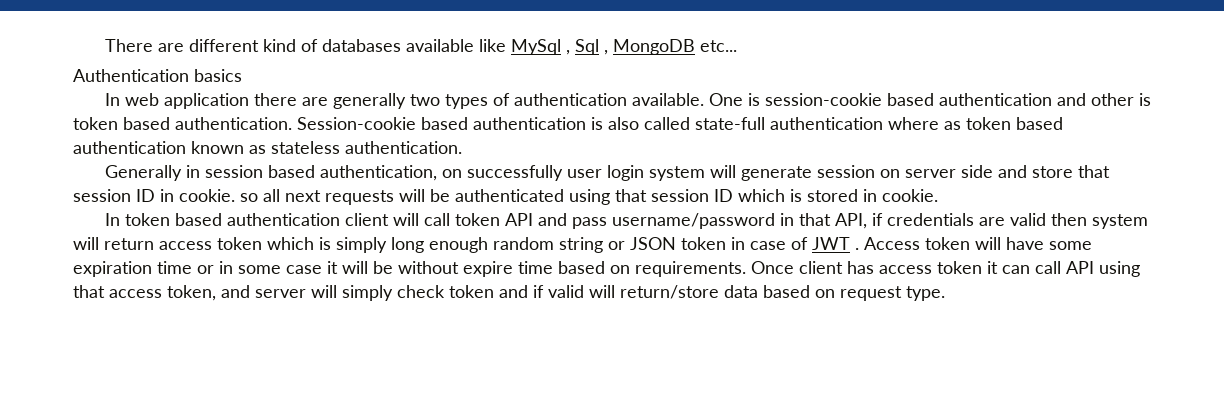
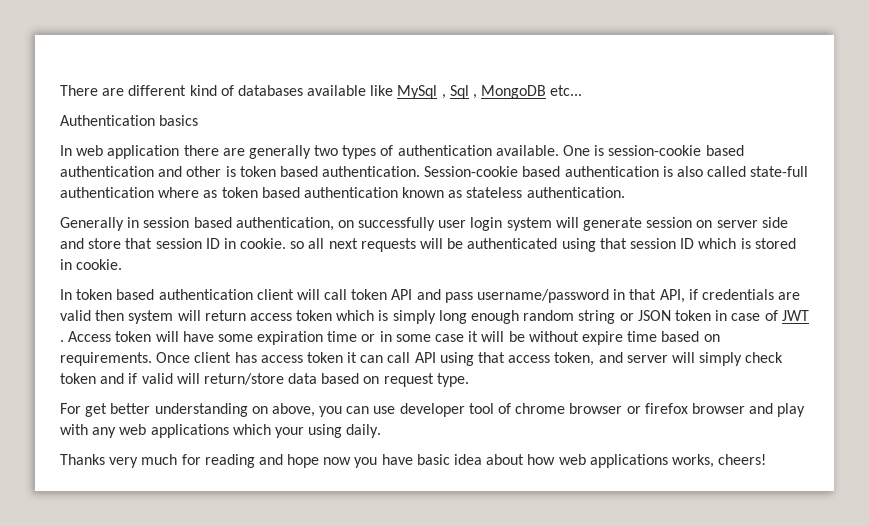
+ For get better understanding on above, you can use developer tool of chrome browser or firefox browser and play with any web applications which your using daily.
+ Thanks very much for reading and hope now you have basic idea about how web applications works, cheers!

